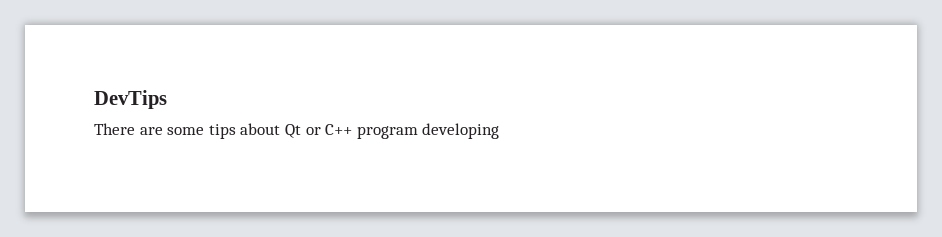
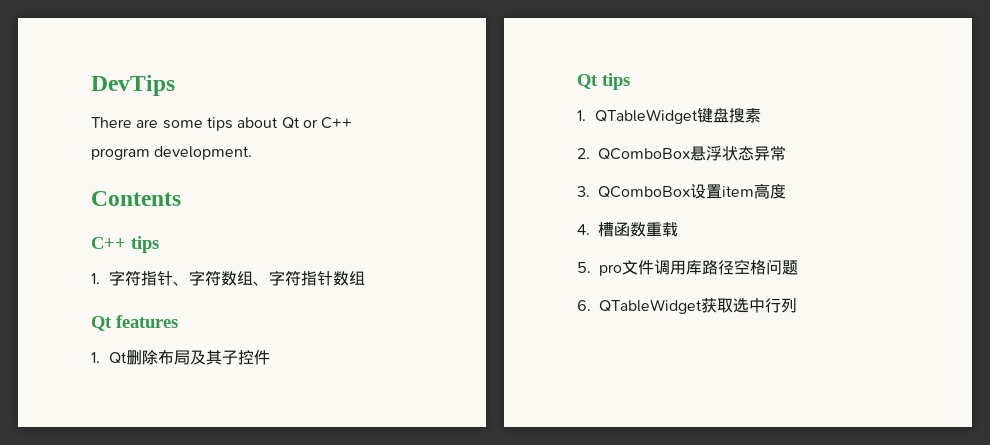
- There are some tips about Qt or C++ program developing
+ There are some tips about Qt or C++ program development.
+ Contents
+ C++ tips
+ 1.字符指针、字符数组、字符指针数组
+ Qt features
+ 1. Qt删除布局及其子控件
+ Qt tips
+ 1. QTableWidget键盘搜素
+ 2. QComboBox悬浮状态异常
+ 3. QComboBox设置item高度
+ 4.槽函数重载
+ 5. pro文件调用库路径空格问题
+ 6. QTableWidget获取选中行列

